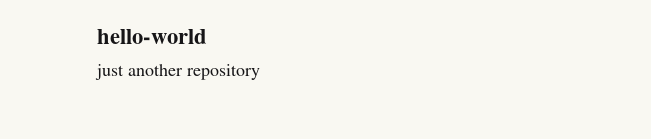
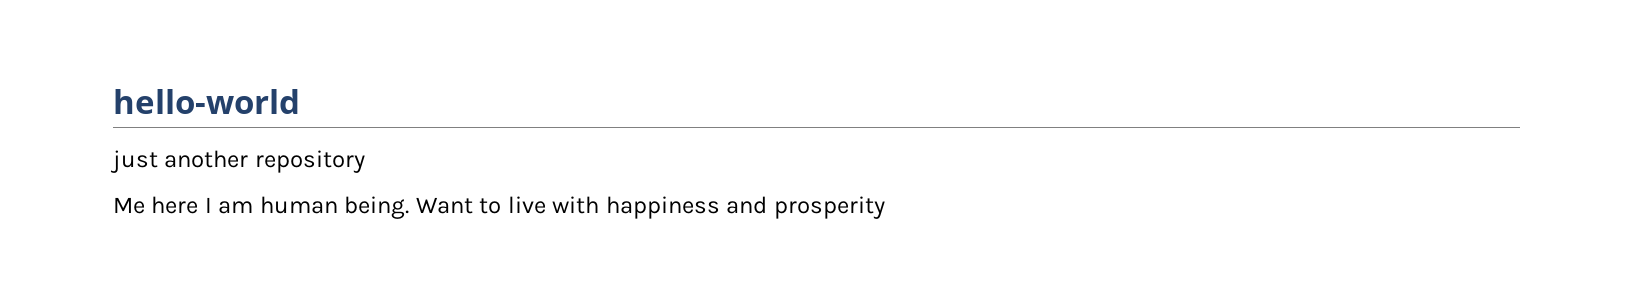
+ Me here I am human being. Want to live with happiness and prosperity

